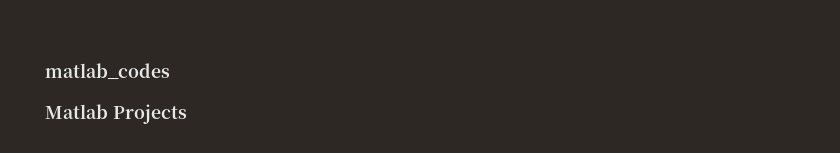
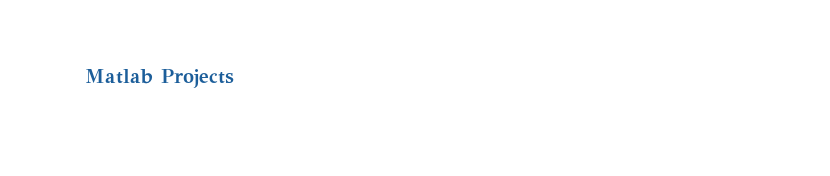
- matlab_codes

